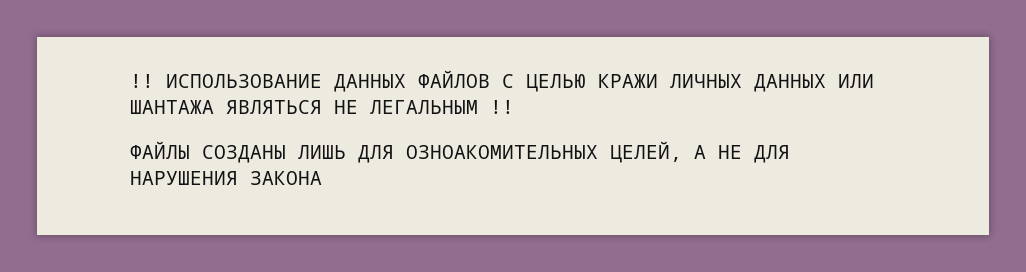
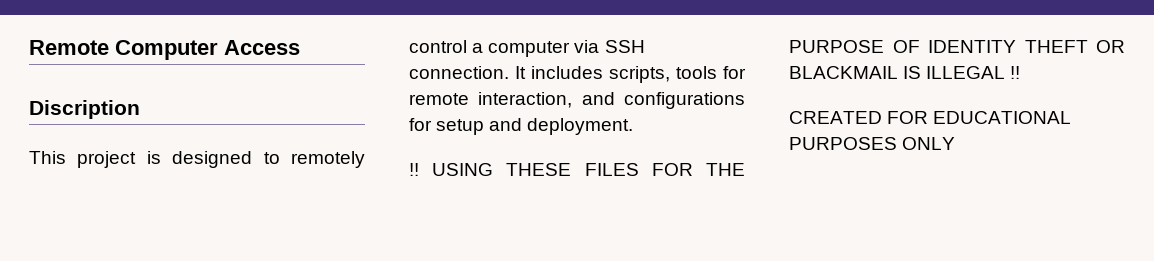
- !! ИСПОЛЬЗОВАНИЕ ДАННЫХ ФАЙЛОВ С ЦЕЛЬЮ КРАЖИ ЛИЧНЫХ ДАННЫХ ИЛИ ШАНТАЖА ЯВЛЯТЬСЯ НЕ ЛЕГАЛЬНЫМ !!
- ФАЙЛЫ СОЗДАНЫ ЛИШЬ ДЛЯ ОЗНОАКОМИТЕЛЬНЫХ ЦЕЛЕЙ, А НЕ ДЛЯ НАРУШЕНИЯ ЗАКОНА
+ Remote Computer Access
+ Discription
+ This project is designed to remotely control a computer via SSH connection. It includes scripts, tools for remote interaction, and configurations for setup and deployment.
+ !! USING THESE FILES FOR THE PURPOSE OF IDENTITY THEFT OR BLACKMAIL IS ILLEGAL !!
+ CREATED FOR EDUCATIONAL PURPOSES ONLY

